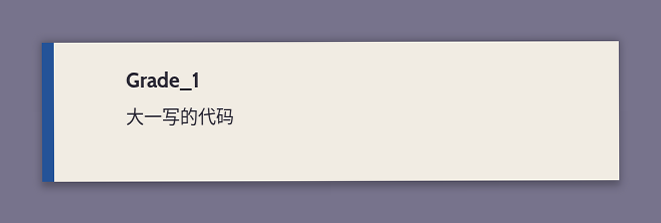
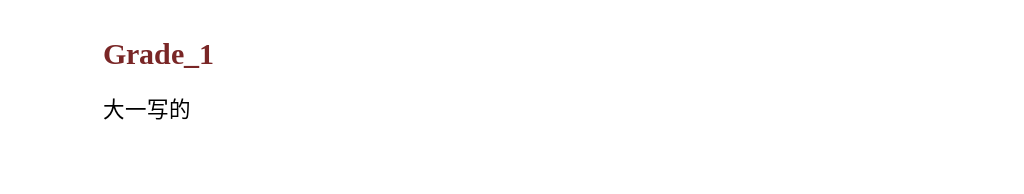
- 大一写的代码
+ 大一写的

